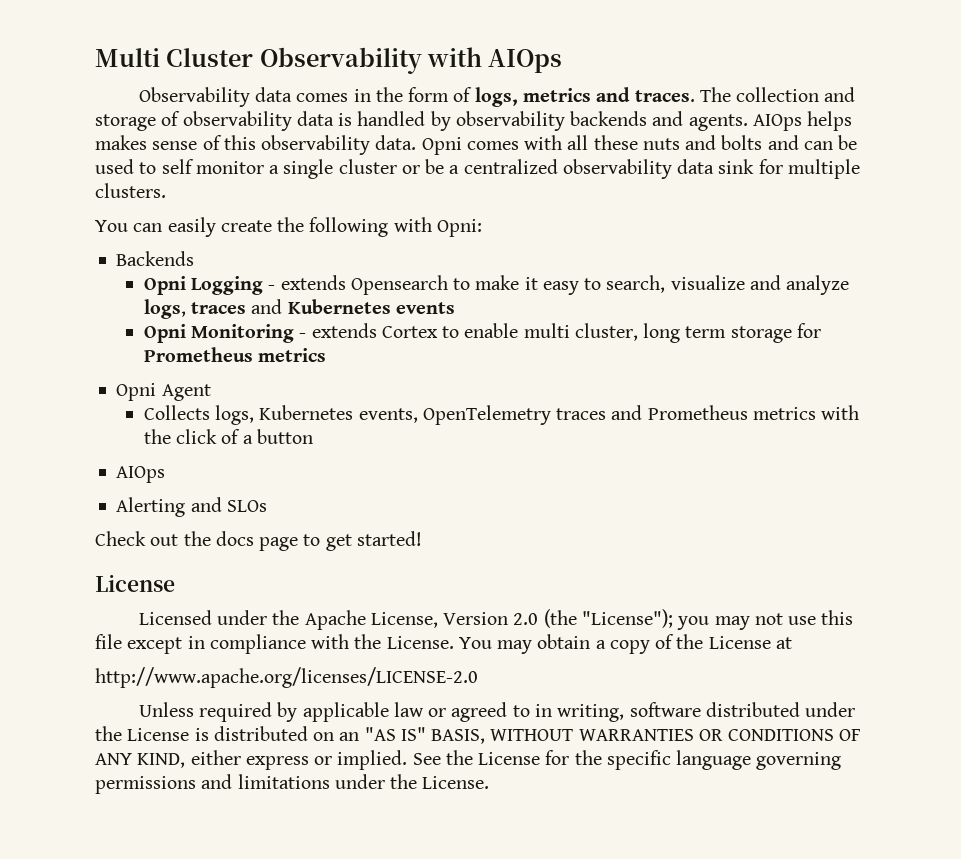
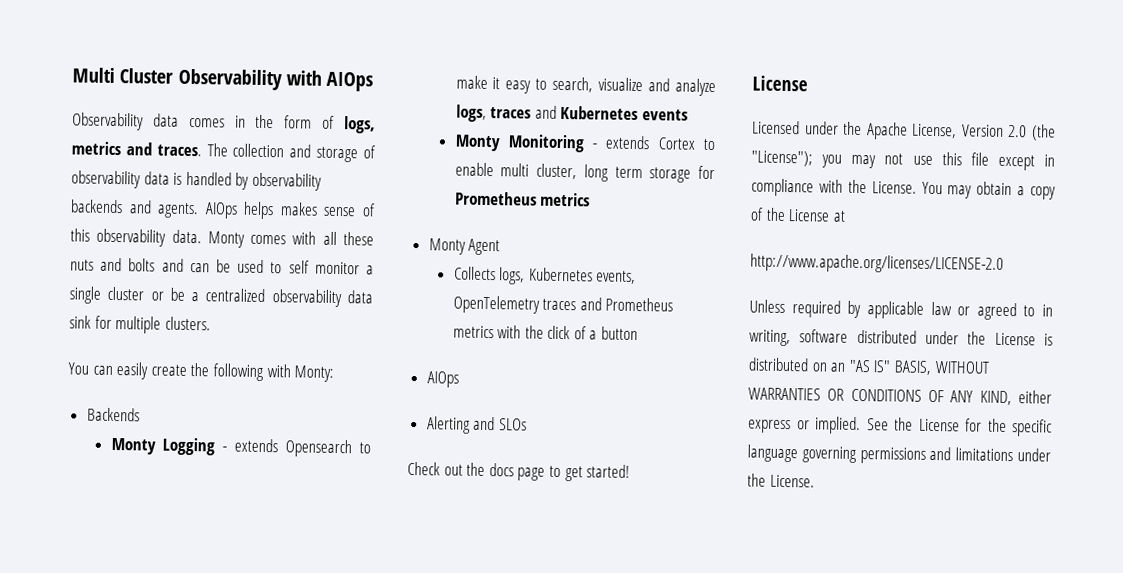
- Opni comes with all these nuts and bolts and can be used to self monitor a single cluster or be a centralized observability data sink for multiple clusters.
+ Monty comes with all these nuts and bolts and can be used to self monitor a single cluster or be a centralized observability data sink for multiple clusters.
- You can easily create the following with Opni:
+ You can easily create the following with Monty:
- Opni Logging - extends Opensearch to make it easy to search, visualize and analyze logs, traces and Kubernetes events
+ Monty Logging - extends Opensearch to make it easy to search, visualize and analyze logs, traces and Kubernetes events
- Opni Monitoring - extends Cortex to enable multi cluster, long term storage for Prometheus metrics
+ Monty Monitoring - extends Cortex to enable multi cluster, long term storage for Prometheus metrics
- Opni Agent
+ Monty Agent

